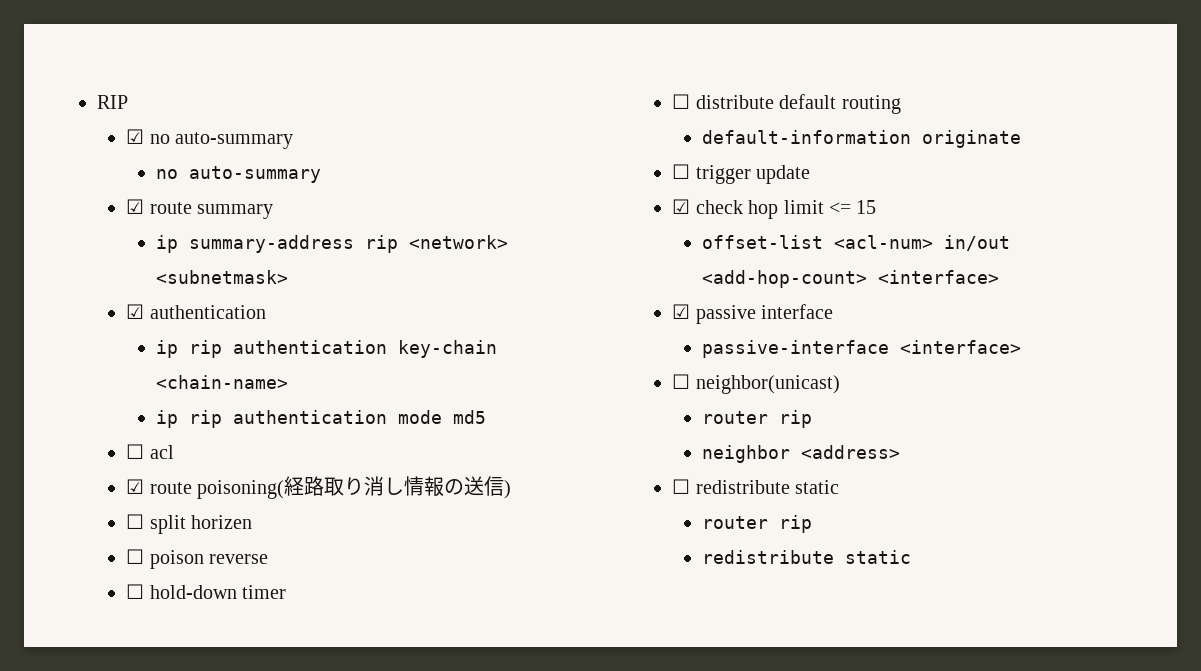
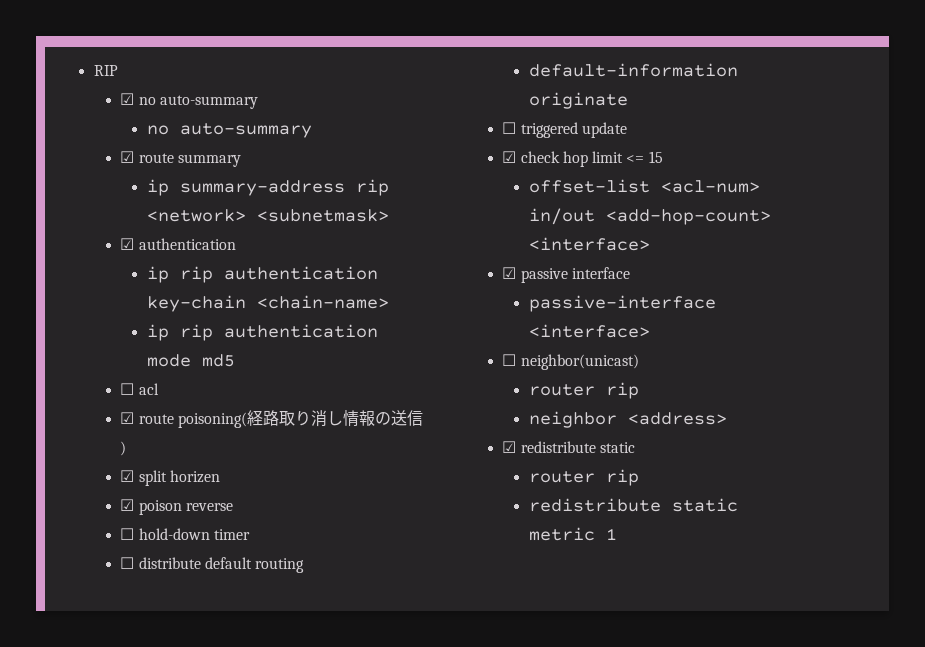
- ☐ split horizen
+ ☑ split horizen
- ☐ poison reverse
+ ☑ poison reverse
- ☐ trigger update
+ ☐ triggered update
- ☐ redistribute static
+ ☑ redistribute static
  router rip
- redistribute static
+ redistribute static metric 1

